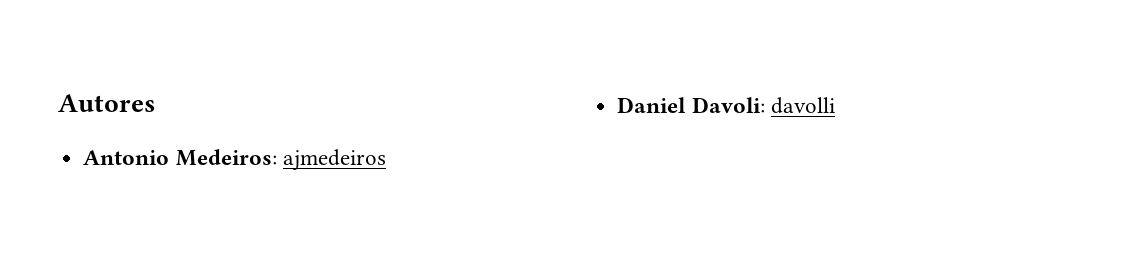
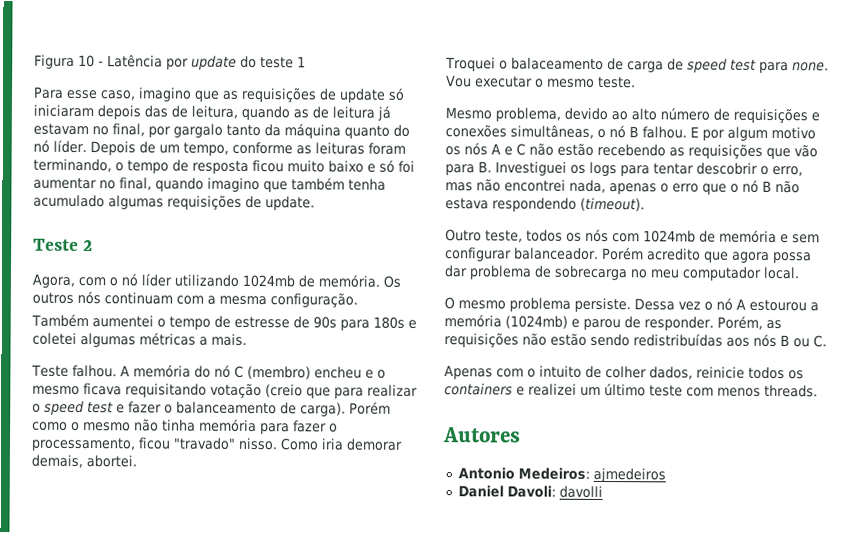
+ Figura 10 - Latência por update do teste 1
+ Para esse caso, imagino que as requisições de update só iniciaram depois das de leitura, quando as de leitura já estavam no final, por gargalo tanto da máquina quanto do nó líder. Depois de um tempo, conforme as leituras foram terminando, o tempo de resposta ficou muito baixo e só foi aumentar no final, quando imagino que também tenha acumulado algumas requisições de update.
+ Teste 2
+ Agora, com o nó líder utilizando 1024mb de memória. Os outros nós continuam com a mesma configuração.
+ Também aumentei o tempo de estresse de 90s para 180s e coletei algumas métricas a mais.
+ Teste falhou. A memória do nó C (membro) encheu e o mesmo ficava requisitando votação (creio que para realizar o speed test e fazer o balanceamento de carga). Porém como o mesmo não tinha memória para fazer o processamento, ficou "travado" nisso. Como iria demorar demais, abortei.
+ Troquei o balaceamento de carga de speed test para none. Vou executar o mesmo teste.
+ Mesmo problema, devido ao alto número de requisições e conexões simultâneas, o nó B falhou. E por algum motivo os nós A e C não estão recebendo as requisições que vão para B. Investiguei os logs para tentar descobrir o erro, mas não encontrei nada, apenas o erro que o nó B não estava respondendo (timeout).
+ Outro teste, todos os nós com 1024mb de memória e sem configurar balanceador. Porém acredito que agora possa dar problema de sobrecarga no meu computador local.
+ O mesmo problema persiste. Dessa vez o nó A estourou a memória (1024mb) e parou de responder. Porém, as requisições não estão sendo redistribuídas aos nós B ou C.
+ Apenas com o intuito de colher dados, reinicie todos os containers e realizei um último teste com menos threads.

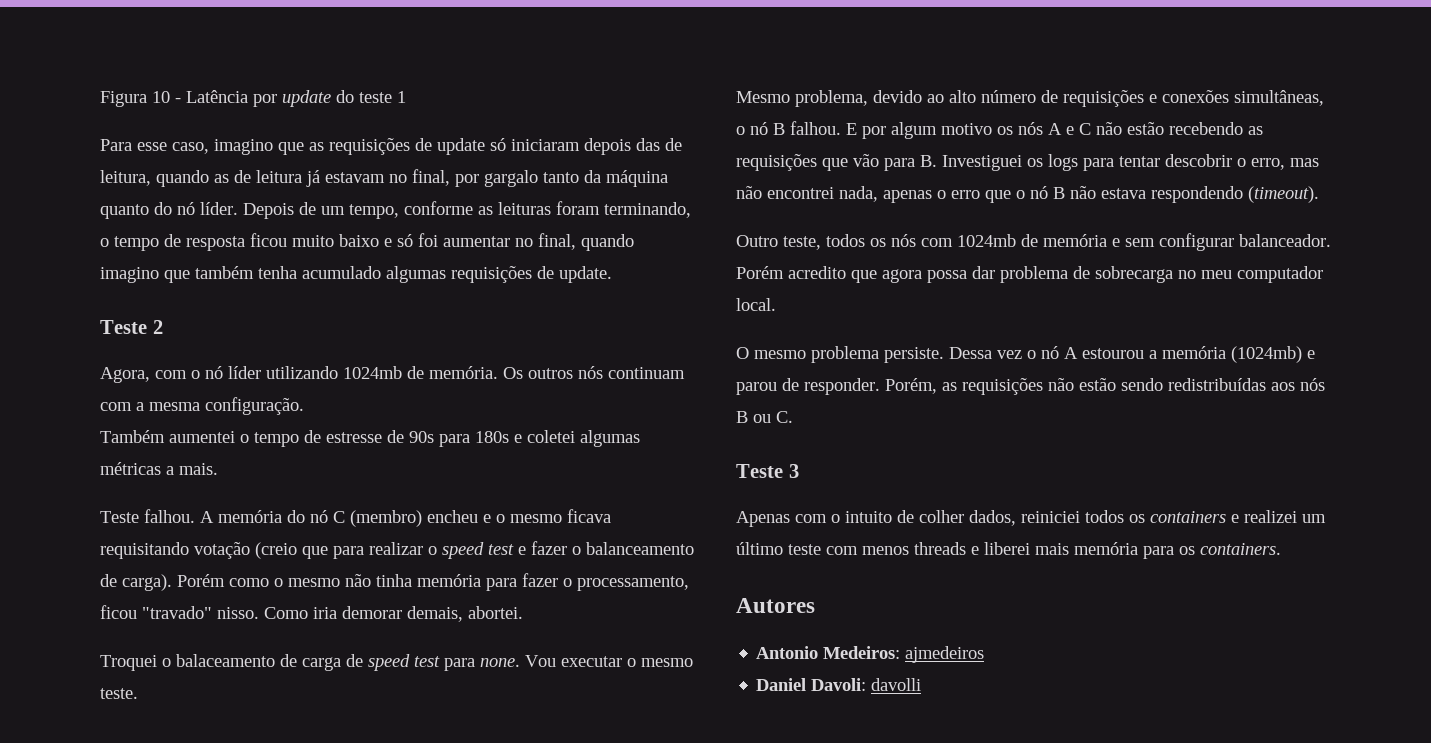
+ Teste 3
- Apenas com o intuito de colher dados, reinicie todos os containers e realizei um último teste com menos threads.
+ Apenas com o intuito de colher dados, reiniciei todos os containers e realizei um último teste com menos threads e liberei mais memória para os containers.

